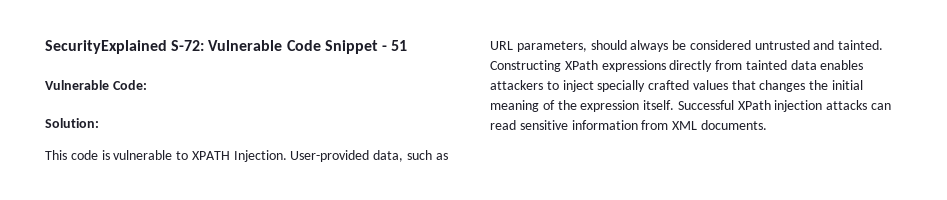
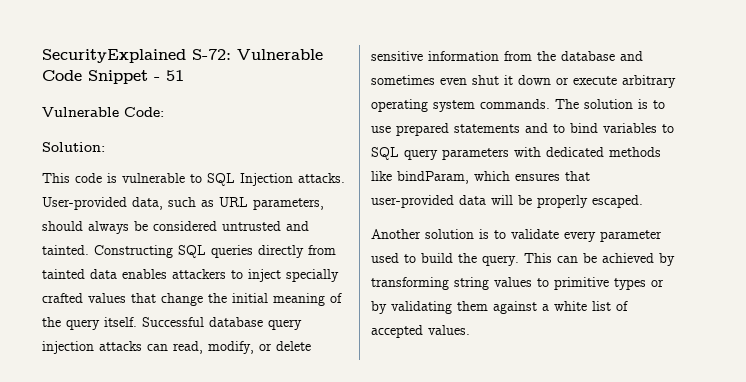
- This code is vulnerable to XPATH Injection.
+ This code is vulnerable to SQL Injection attacks.
- Constructing XPath expressions directly from tainted data enables attackers to inject specially crafted values that changes the initial meaning of the expression itself.
+ Constructing SQL queries directly from tainted data enables attackers to inject specially crafted values that change the initial meaning of the query itself.
- Successful XPath injection attacks can read sensitive information from XML documents.
+ Successful database query injection attacks can read, modify, or delete sensitive information from the database and sometimes even shut it down or execute arbitrary operating system commands. The solution is to use prepared statements and to bind variables to SQL query parameters with dedicated methods like bindParam, which ensures that user-provided data will be properly escaped.
+ Another solution is to validate every parameter used to build the query. This can be achieved by transforming string values to primitive types or by validating them against a white list of accepted values.

